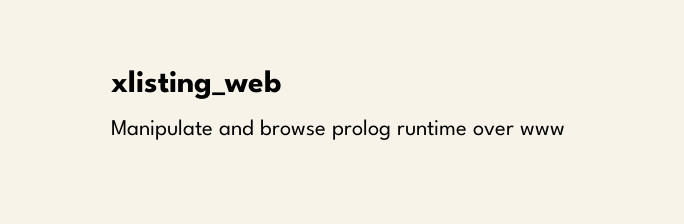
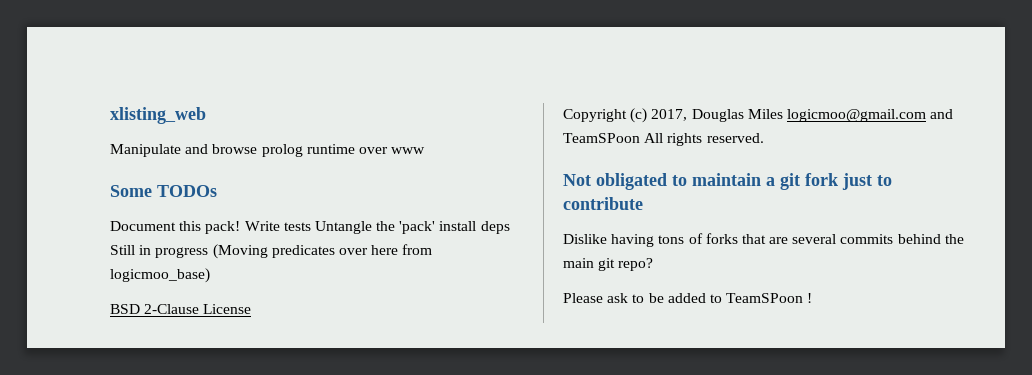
+ Some TODOs
+ Document this pack! Write tests Untangle the 'pack' install deps Still in progress (Moving predicates over here from logicmoo_base)
+ BSD 2-Clause License
+ Copyright (c) 2017, Douglas Miles logicmoo@gmail.com and TeamSPoon All rights reserved.
+ Not obligated to maintain a git fork just to contribute
+ Dislike having tons of forks that are several commits behind the main git repo?
+ Please ask to be added to TeamSPoon !

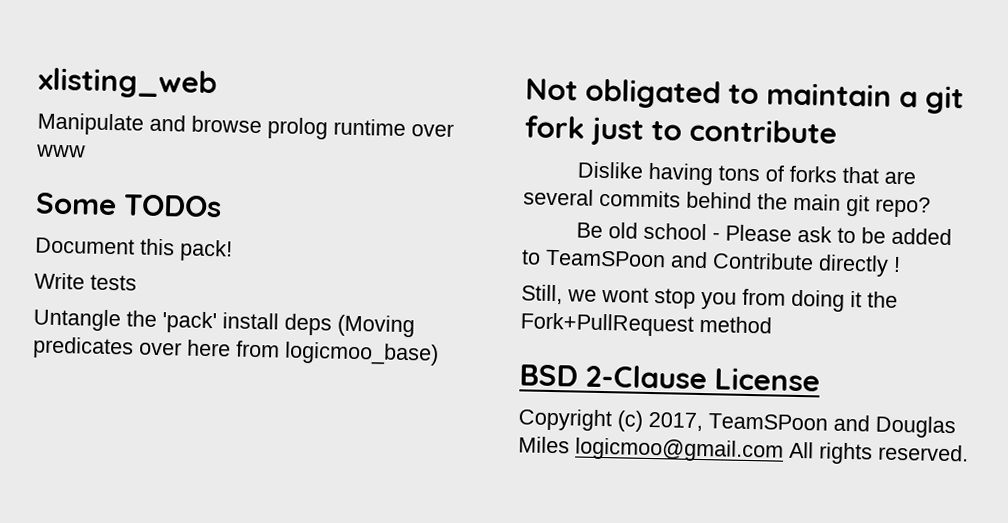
- Document this pack! Write tests Untangle the 'pack' install deps Still in progress (Moving predicates over here from logicmoo_base)
+ Document this pack!
+ Write tests
+ Untangle the 'pack' install deps (Moving predicates over here from logicmoo_base)
- BSD 2-Clause License
- Copyright (c) 2017, Douglas Miles logicmoo@gmail.com and TeamSPoon All rights reserved.
- Please ask to be added to TeamSPoon !
+ Be old school - Please ask to be added to TeamSPoon and Contribute directly !
+ Still, we wont stop you from doing it the Fork+PullRequest method
+ BSD 2-Clause License
+ Copyright (c) 2017, TeamSPoon and Douglas Miles logicmoo@gmail.com All rights reserved.

